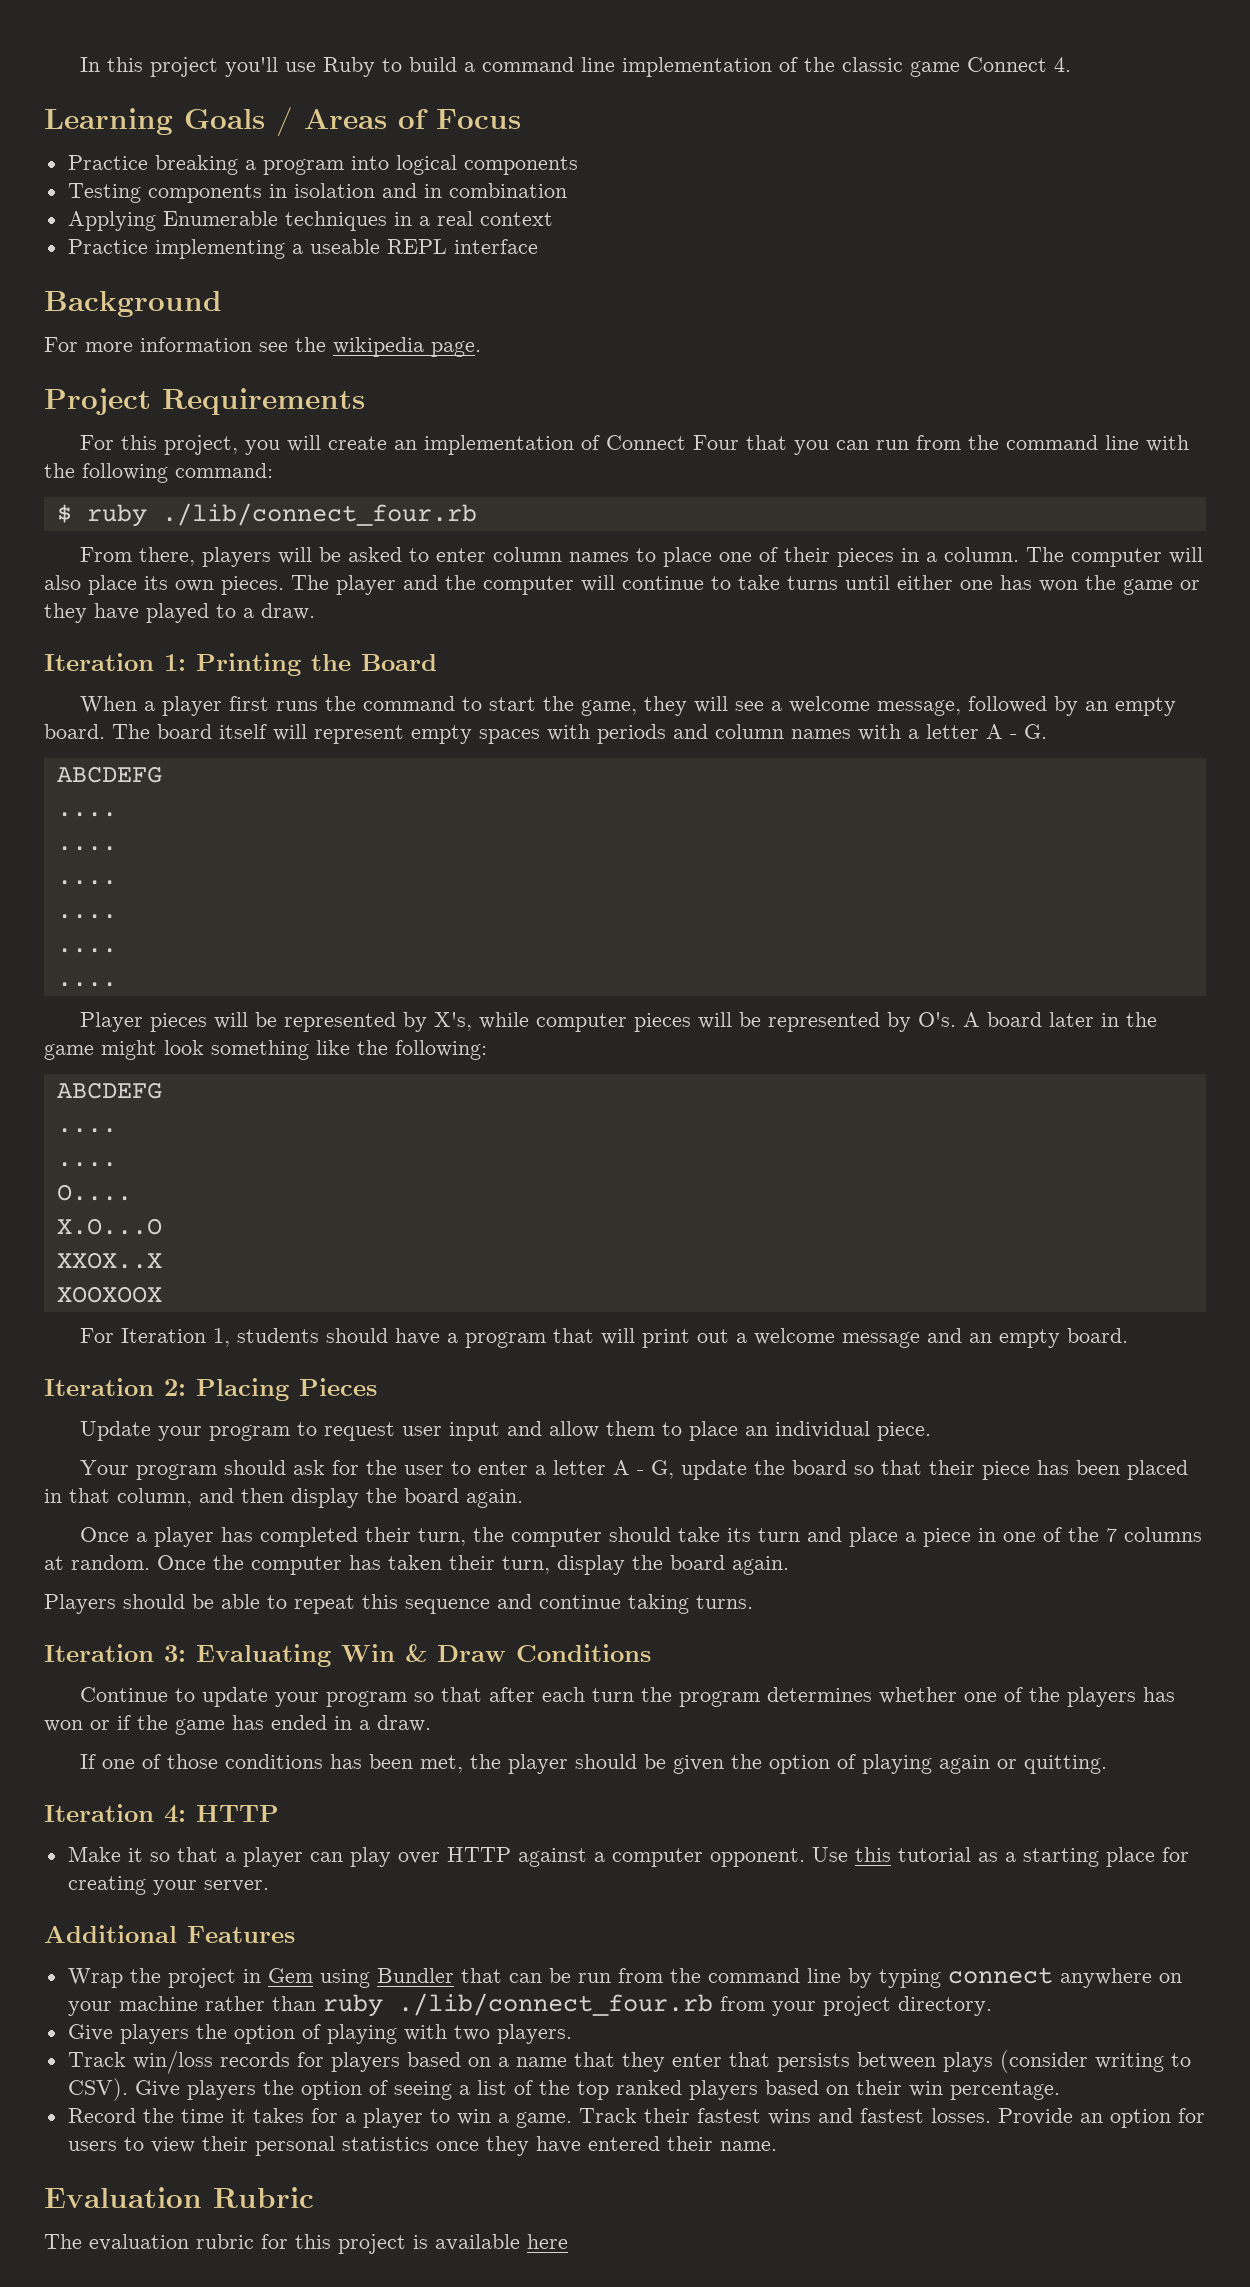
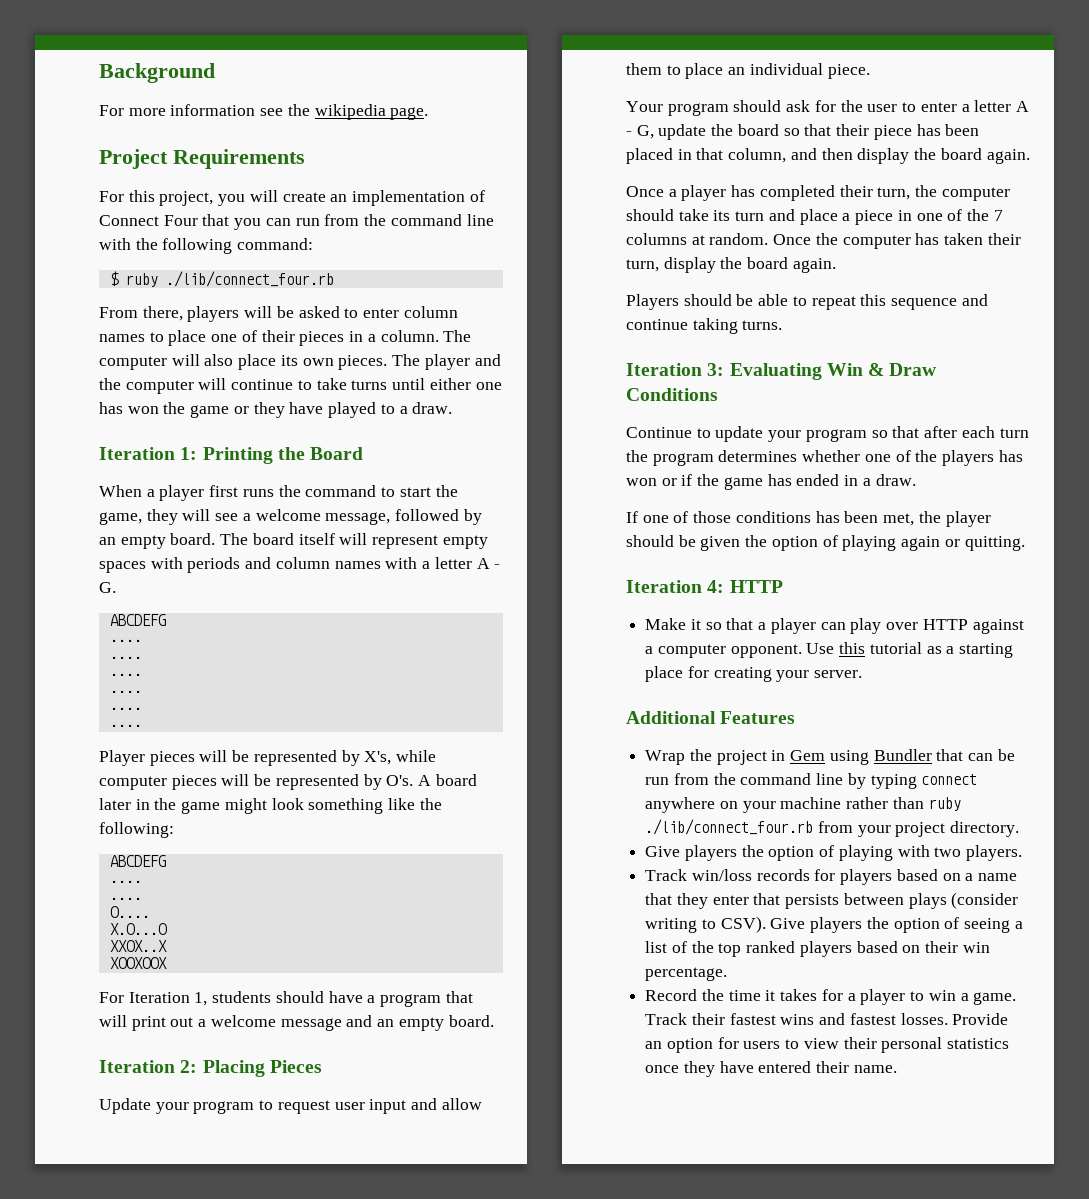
- In this project you'll use Ruby to build a command line implementation of the classic game Connect 4.
- Learning Goals / Areas of Focus
- Practice breaking a program into logical components
- Testing components in isolation and in combination
- Applying Enumerable techniques in a real context
- Practice implementing a useable REPL interface
- Evaluation Rubric
- The evaluation rubric for this project is available here

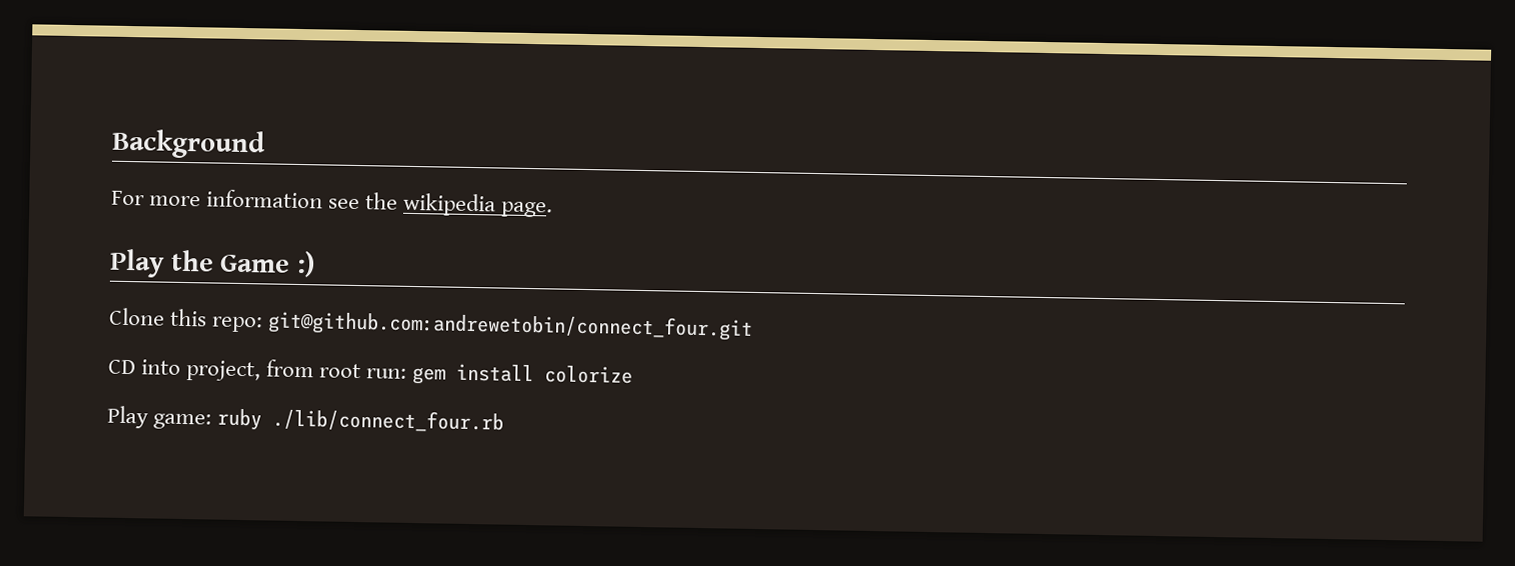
- Project Requirements
- For this project, you will create an implementation of Connect Four that you can run from the command line with the following command:
- $ ruby ./lib/connect_four.rb
- From there, players will be asked to enter column names to place one of their pieces in a column. The computer will also place its own pieces. The player and the computer will continue to take turns until either one has won the game or they have played to a draw.
- Iteration 1: Printing the Board
- When a player first runs the command to start the game, they will see a welcome message, followed by an empty board. The board itself will represent empty spaces with periods and column names with a letter A - G.
- ABCDEFG
- ....
- ....
- ....
- ....
- ....
- ....
- Player pieces will be represented by X's, while computer pieces will be represented by O's. A board later in the game might look something like the following:
- ABCDEFG
- ....
- ....
- O....
- X.O...O
- XXOX..X
- XOOXOOX
- For Iteration 1, students should have a program that will print out a welcome message and an empty board.
- Iteration 2: Placing Pieces
- Update your program to request user input and allow them to place an individual piece.
- Your program should ask for the user to enter a letter A - G, update the board so that their piece has been placed in that column, and then display the board again.
- Once a player has completed their turn, the computer should take its turn and place a piece in one of the 7 columns at random. Once the computer has taken their turn, display the board again.
- Players should be able to repeat this sequence and continue taking turns.
- Iteration 3: Evaluating Win & Draw Conditions
- Continue to update your program so that after each turn the program determines whether one of the players has won or if the game has ended in a draw.
- If one of those conditions has been met, the player should be given the option of playing again or quitting.
- Iteration 4: HTTP
- Make it so that a player can play over HTTP against a computer opponent. Use this tutorial as a starting place for creating your server.
- Additional Features
- Wrap the project in Gem using Bundler that can be run from the command line by typing connect anywhere on your machine rather than ruby ./lib/connect_four.rb from your project directory.
- Give players the option of playing with two players.
- Track win/loss records for players based on a name that they enter that persists between plays (consider writing to CSV). Give players the option of seeing a list of the top ranked players based on their win percentage.
- Record the time it takes for a player to win a game. Track their fastest wins and fastest losses. Provide an option for users to view their personal statistics once they have entered their name.
+ Play the Game :)
+ Clone this repo: git@github.com:andrewetobin/connect_four.git
+ CD into project, from root run: gem install colorize
+ Play game: ruby ./lib/connect_four.rb

